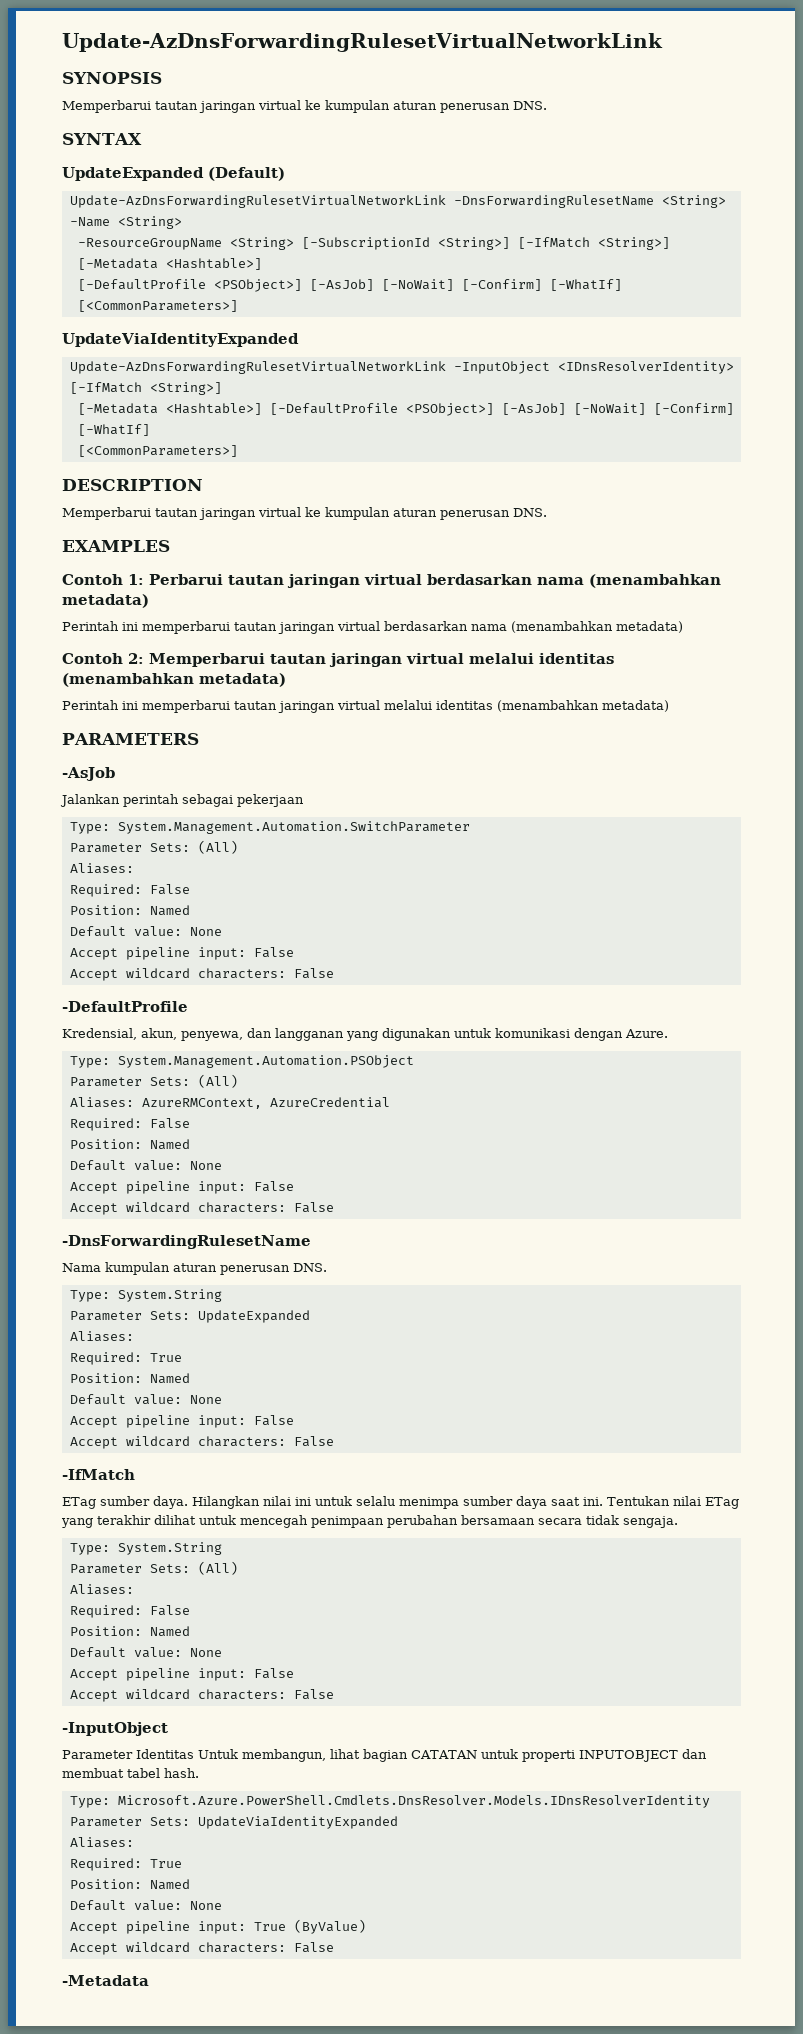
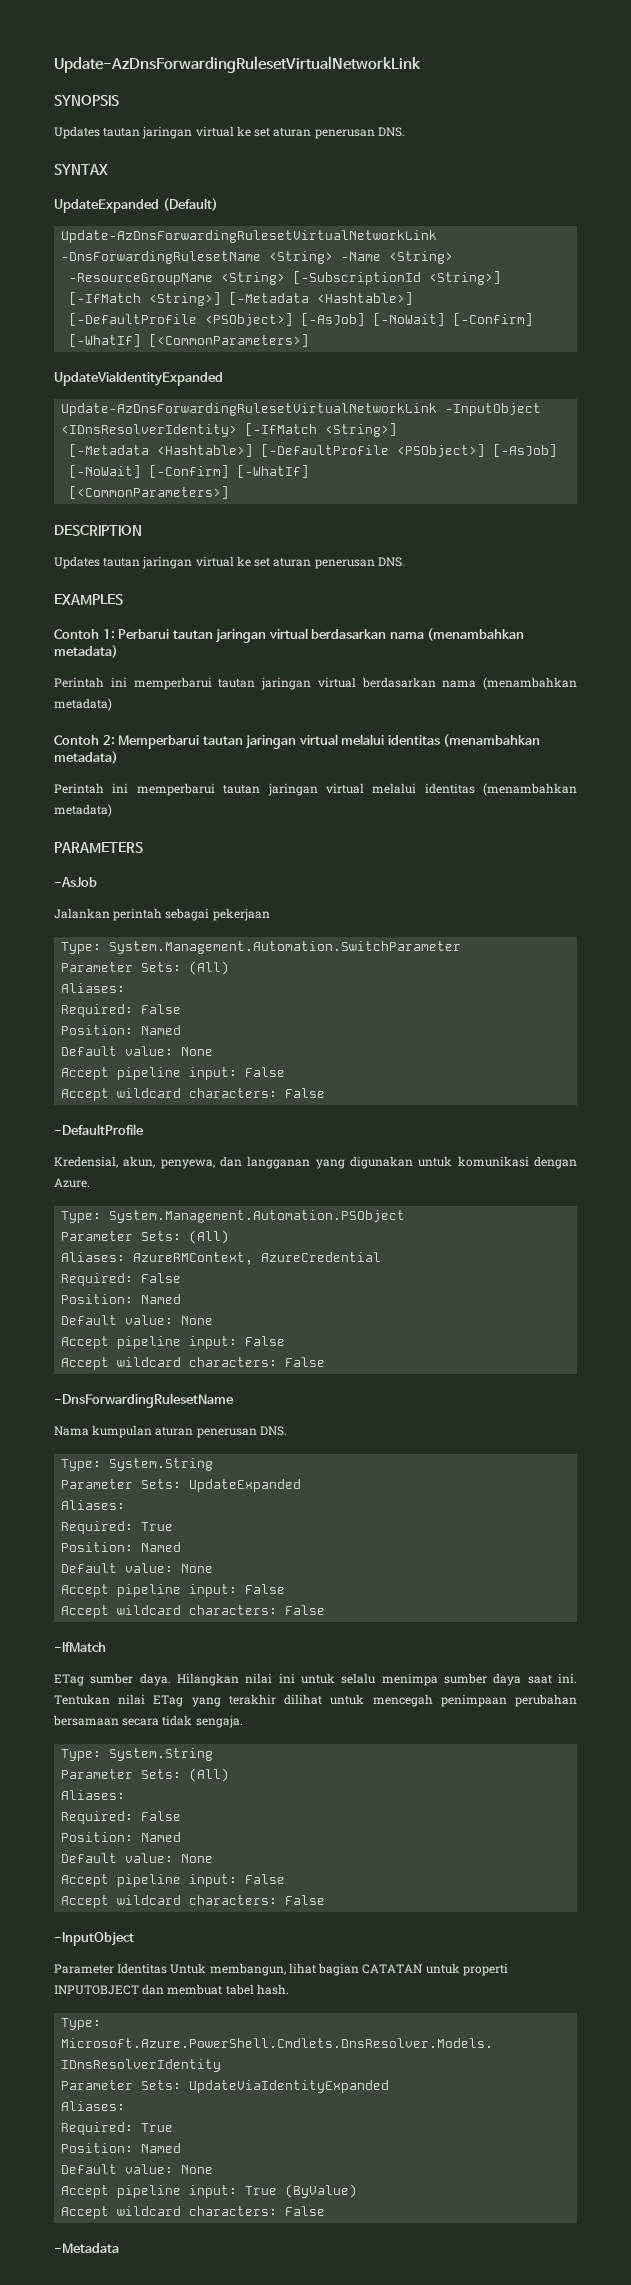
  SYNOPSIS
- Memperbarui tautan jaringan virtual ke kumpulan aturan penerusan DNS.
+ Updates tautan jaringan virtual ke set aturan penerusan DNS.
  DESCRIPTION
- Memperbarui tautan jaringan virtual ke kumpulan aturan penerusan DNS.
+ Updates tautan jaringan virtual ke set aturan penerusan DNS.

